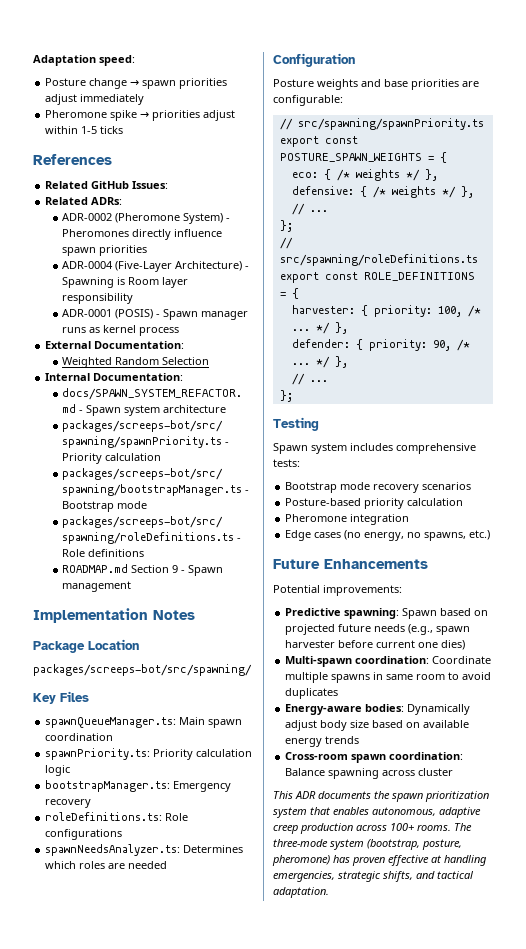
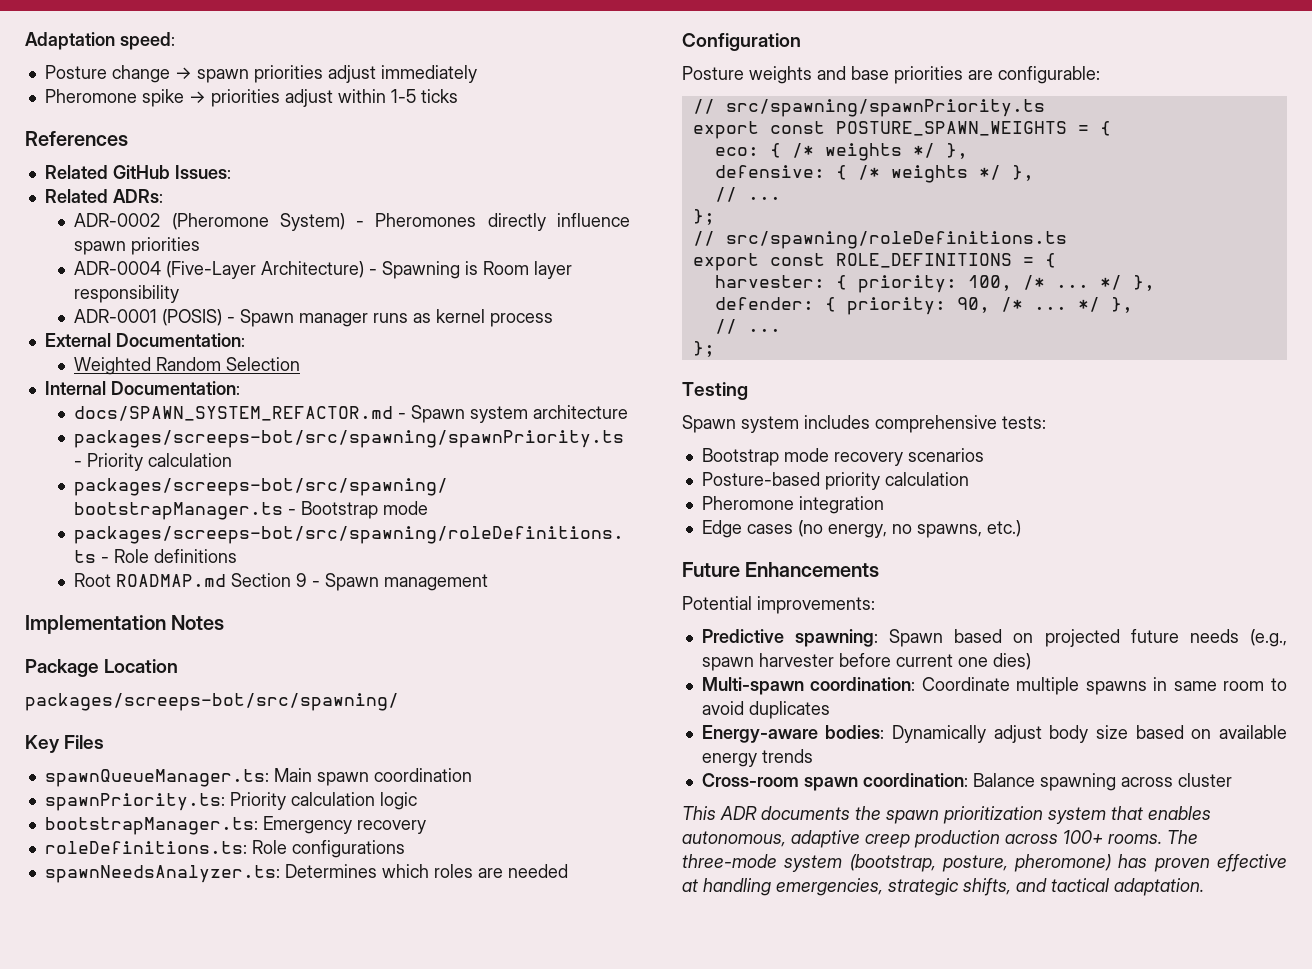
- ROADMAP.md Section 9 - Spawn management
+ Root ROADMAP.md Section 9 - Spawn management

